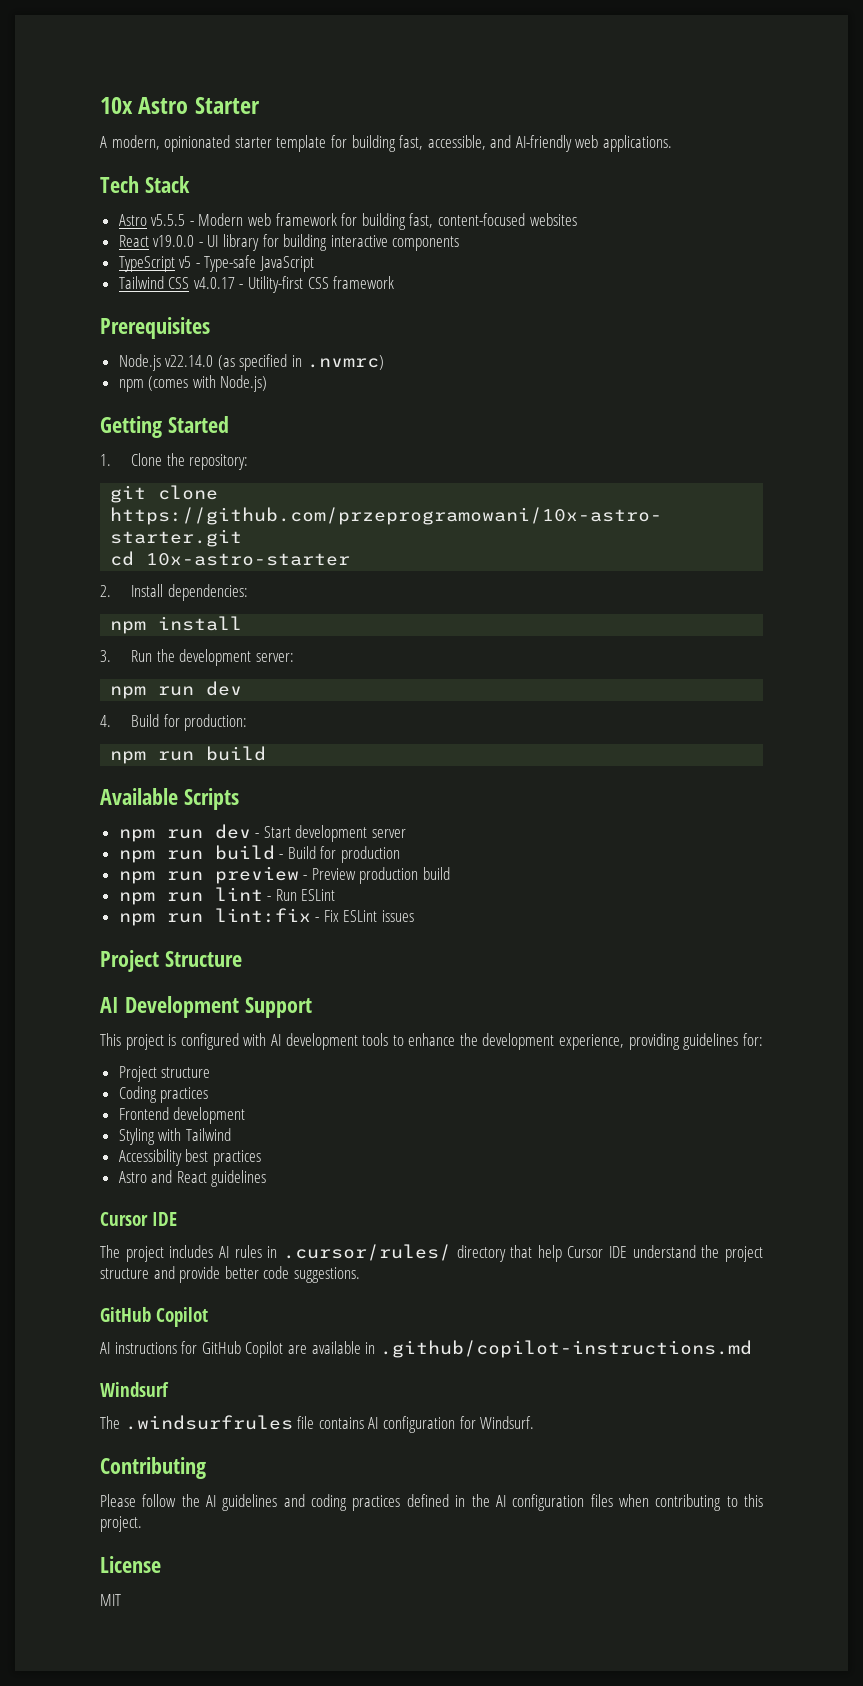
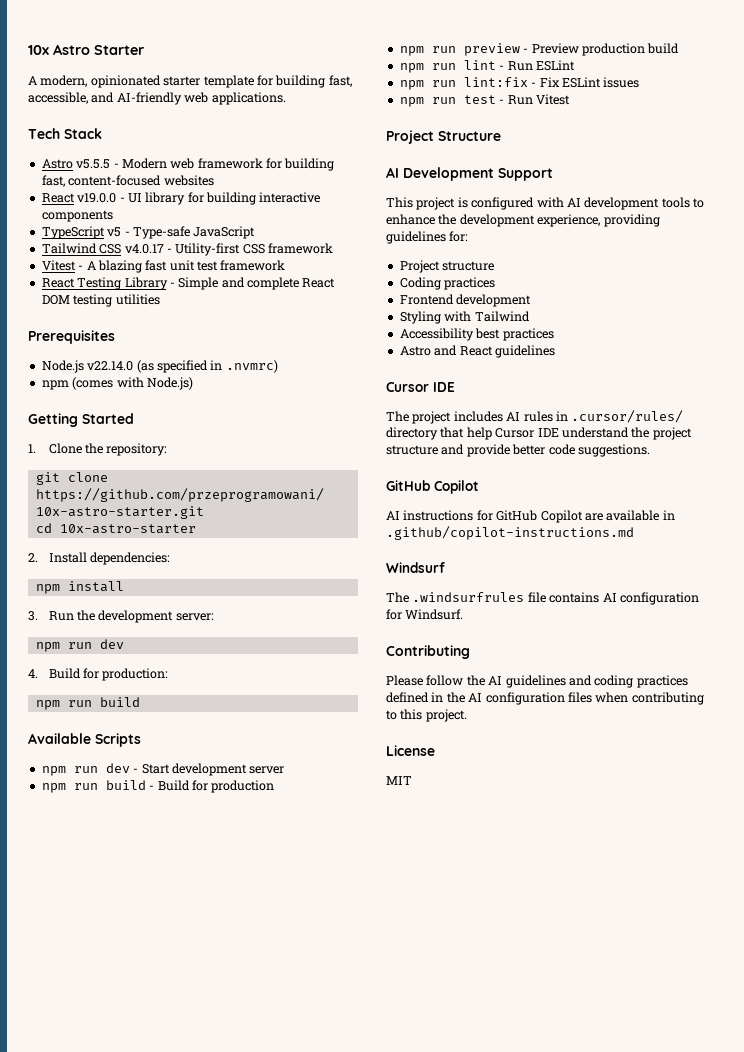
+ Vitest - A blazing fast unit test framework
+ React Testing Library - Simple and complete React DOM testing utilities
+ npm run test - Run Vitest

